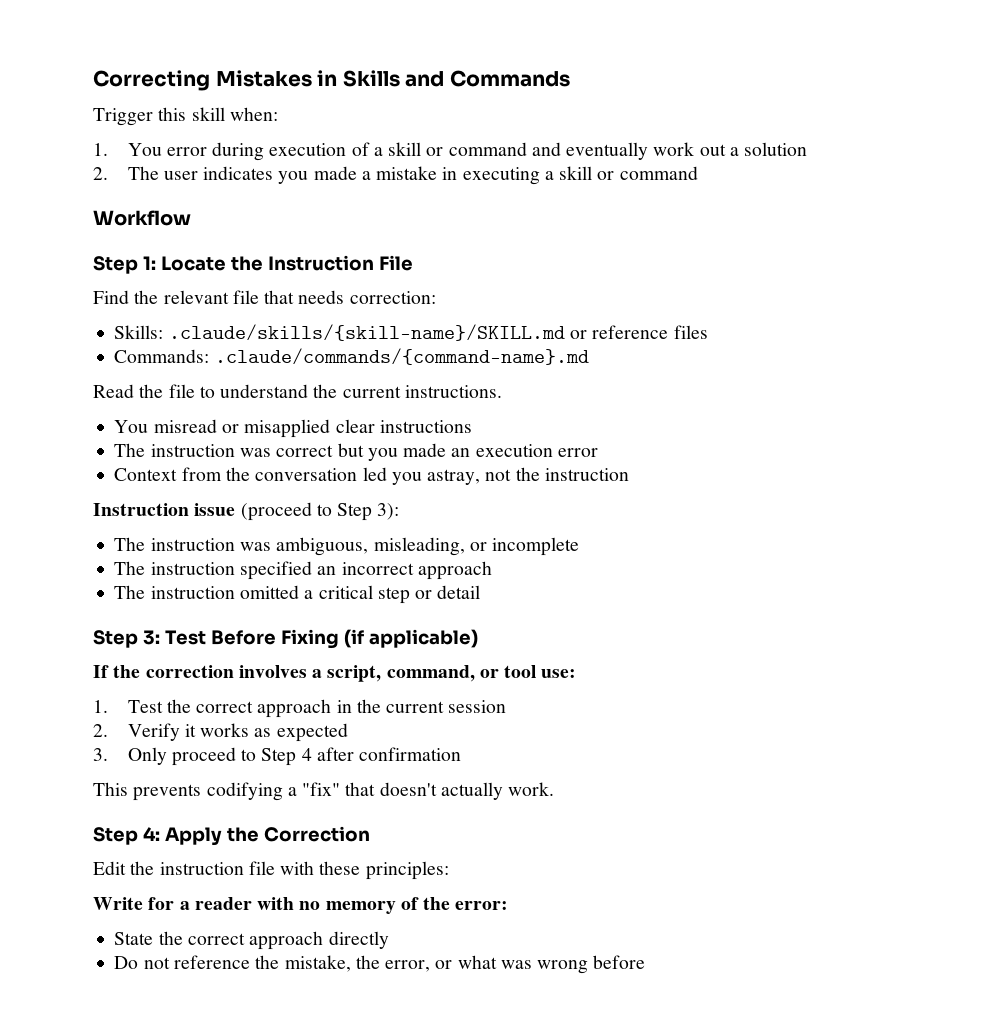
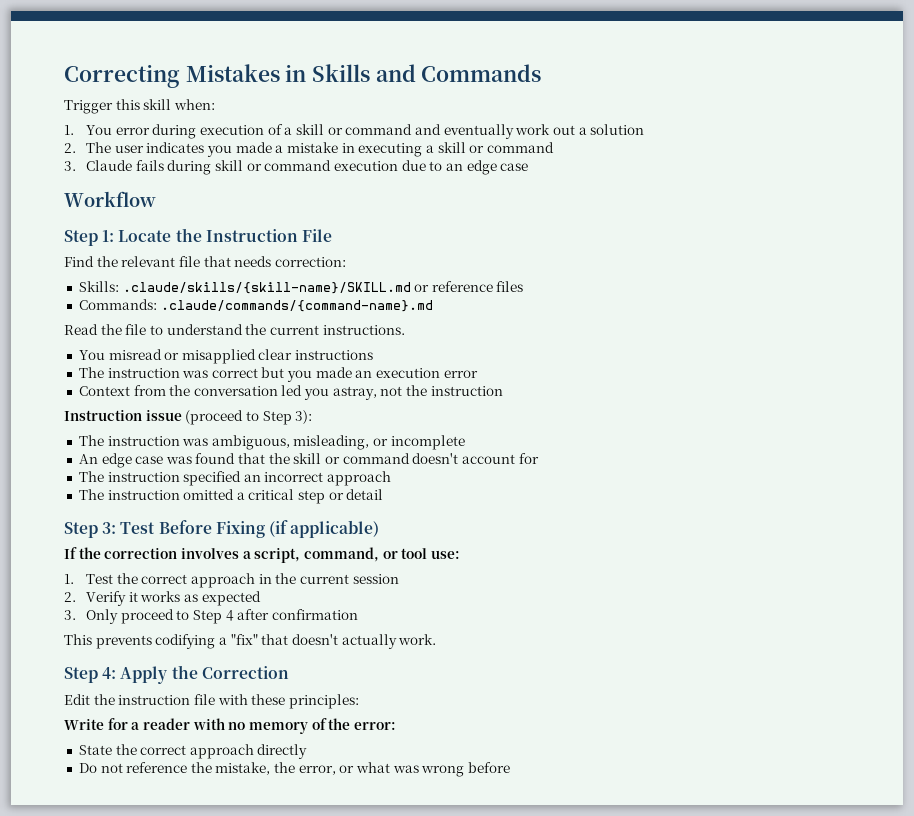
+ 3. Claude fails during skill or command execution due to an edge case
+ An edge case was found that the skill or command doesn't account for

